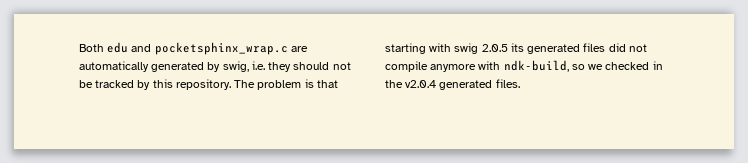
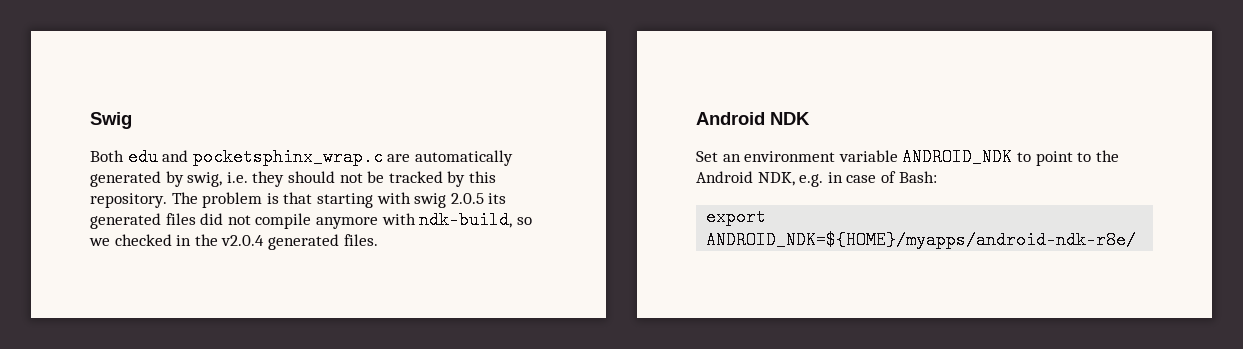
+ Swig
+ Android NDK
+ Set an environment variable ANDROID_NDK to point to the Android NDK, e.g. in case of Bash:
+ export ANDROID_NDK=${HOME}/myapps/android-ndk-r8e/

